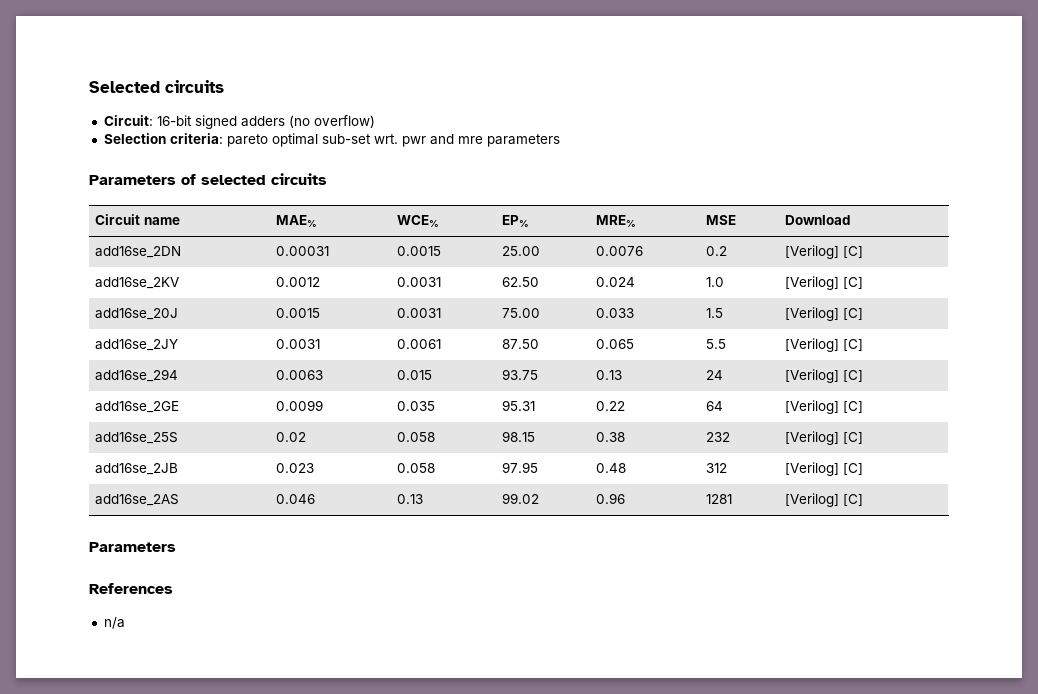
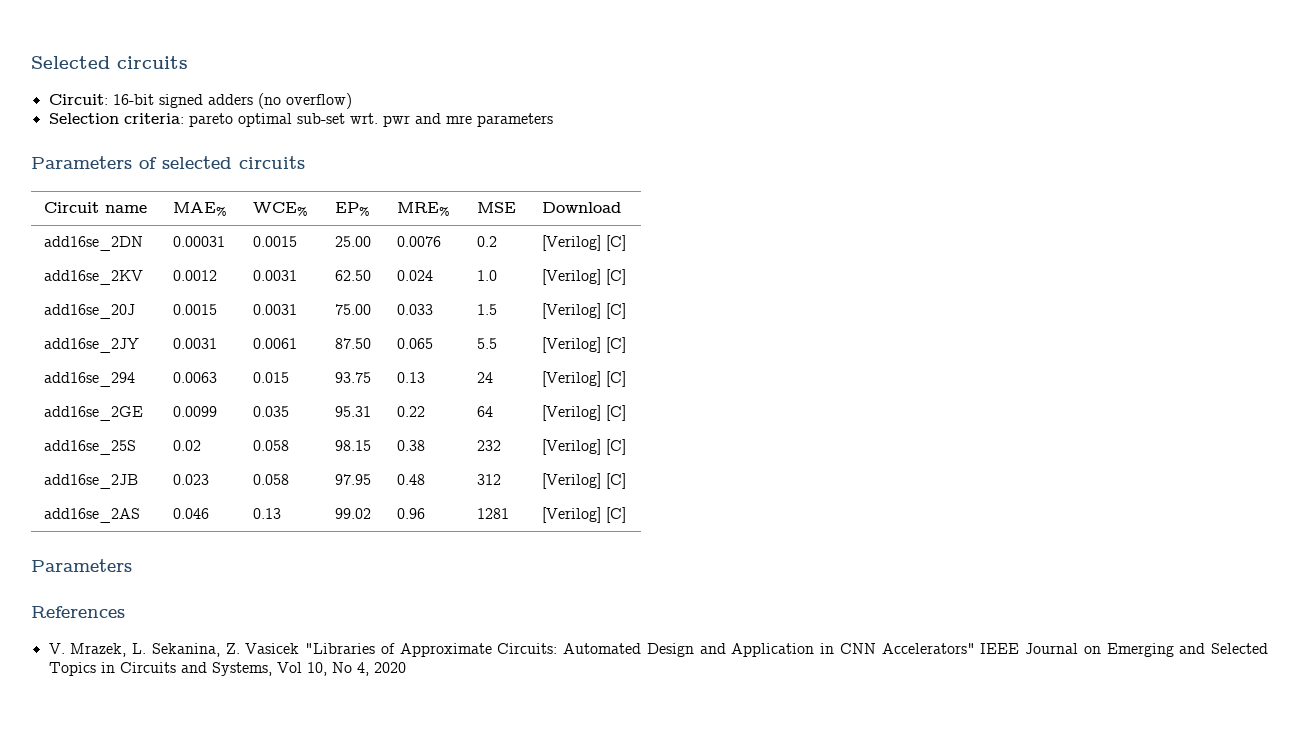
- n/a
+ V. Mrazek, L. Sekanina, Z. Vasicek "Libraries of Approximate Circuits: Automated Design and Application in CNN Accelerators" IEEE Journal on Emerging and Selected Topics in Circuits and Systems, Vol 10, No 4, 2020

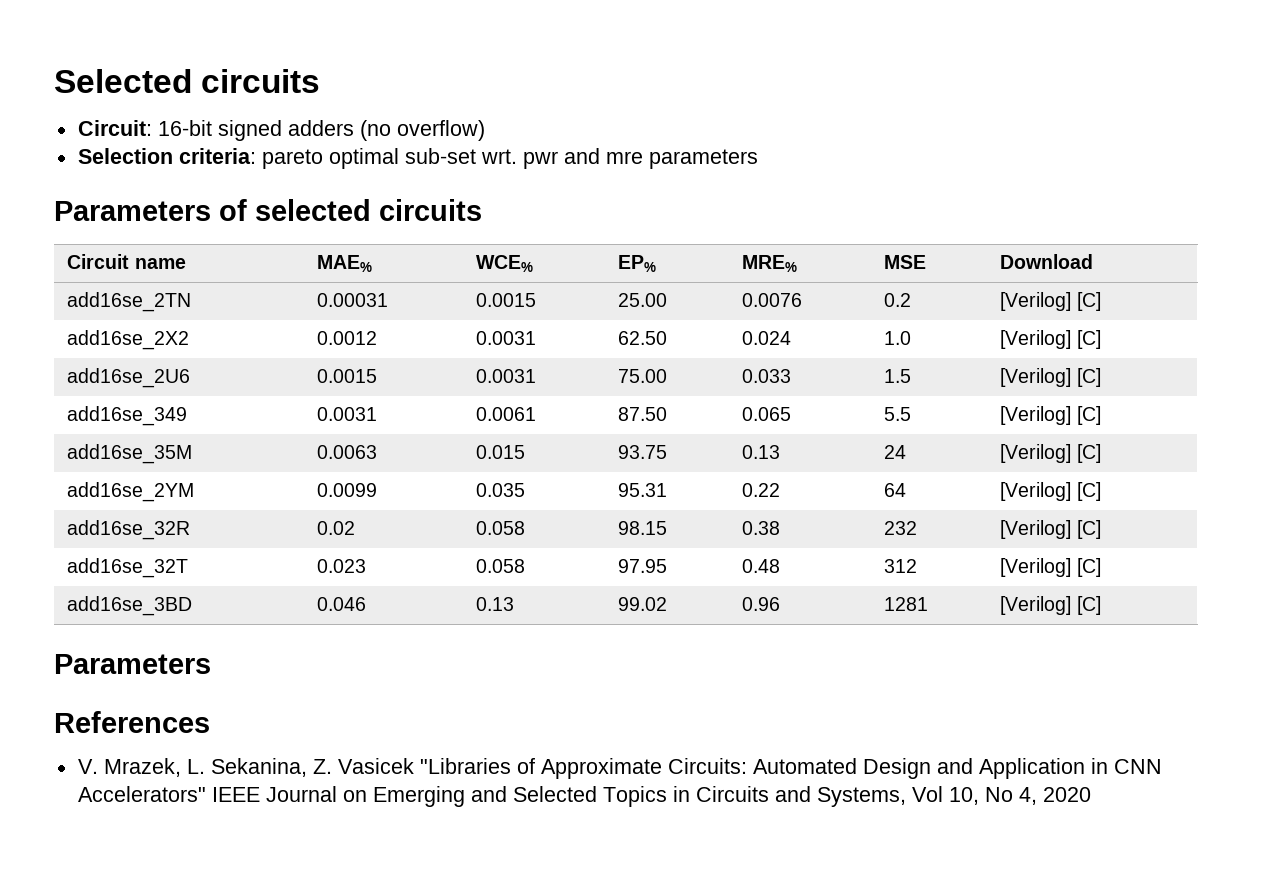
- add16se_2DN | 0.00031 | 0.0015 | 25.00 | 0.0076 | 0.2 | [Verilog] [C]
+ add16se_2TN | 0.00031 | 0.0015 | 25.00 | 0.0076 | 0.2 | [Verilog] [C]
- add16se_2KV | 0.0012 | 0.0031 | 62.50 | 0.024 | 1.0 | [Verilog] [C]
+ add16se_2X2 | 0.0012 | 0.0031 | 62.50 | 0.024 | 1.0 | [Verilog] [C]
- add16se_20J | 0.0015 | 0.0031 | 75.00 | 0.033 | 1.5 | [Verilog] [C]
+ add16se_2U6 | 0.0015 | 0.0031 | 75.00 | 0.033 | 1.5 | [Verilog] [C]
- add16se_2JY | 0.0031 | 0.0061 | 87.50 | 0.065 | 5.5 | [Verilog] [C]
+ add16se_349 | 0.0031 | 0.0061 | 87.50 | 0.065 | 5.5 | [Verilog] [C]
- add16se_294 | 0.0063 | 0.015 | 93.75 | 0.13 | 24 | [Verilog] [C]
+ add16se_35M | 0.0063 | 0.015 | 93.75 | 0.13 | 24 | [Verilog] [C]
- add16se_2GE | 0.0099 | 0.035 | 95.31 | 0.22 | 64 | [Verilog] [C]
+ add16se_2YM | 0.0099 | 0.035 | 95.31 | 0.22 | 64 | [Verilog] [C]
- add16se_25S | 0.02 | 0.058 | 98.15 | 0.38 | 232 | [Verilog] [C]
+ add16se_32R | 0.02 | 0.058 | 98.15 | 0.38 | 232 | [Verilog] [C]
- add16se_2JB | 0.023 | 0.058 | 97.95 | 0.48 | 312 | [Verilog] [C]
+ add16se_32T | 0.023 | 0.058 | 97.95 | 0.48 | 312 | [Verilog] [C]
- add16se_2AS | 0.046 | 0.13 | 99.02 | 0.96 | 1281 | [Verilog] [C]
+ add16se_3BD | 0.046 | 0.13 | 99.02 | 0.96 | 1281 | [Verilog] [C]

